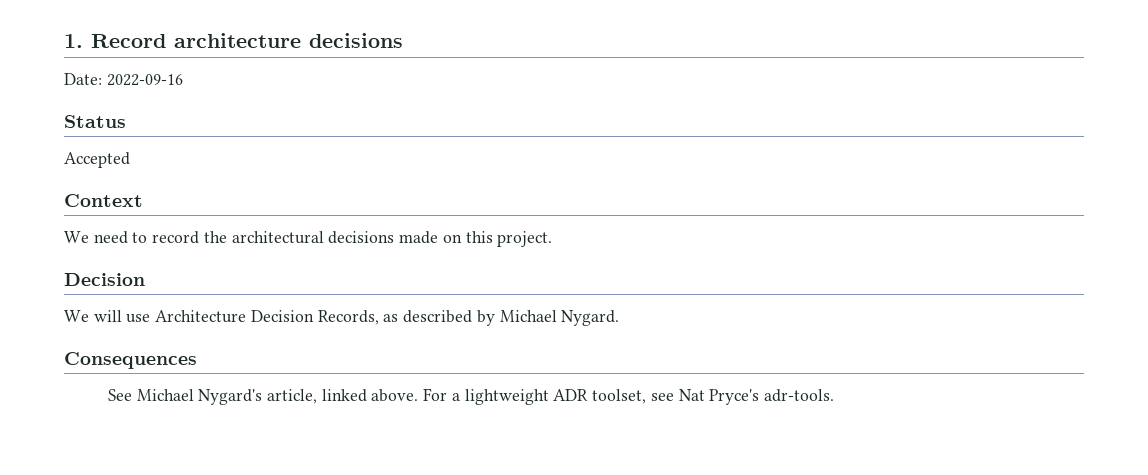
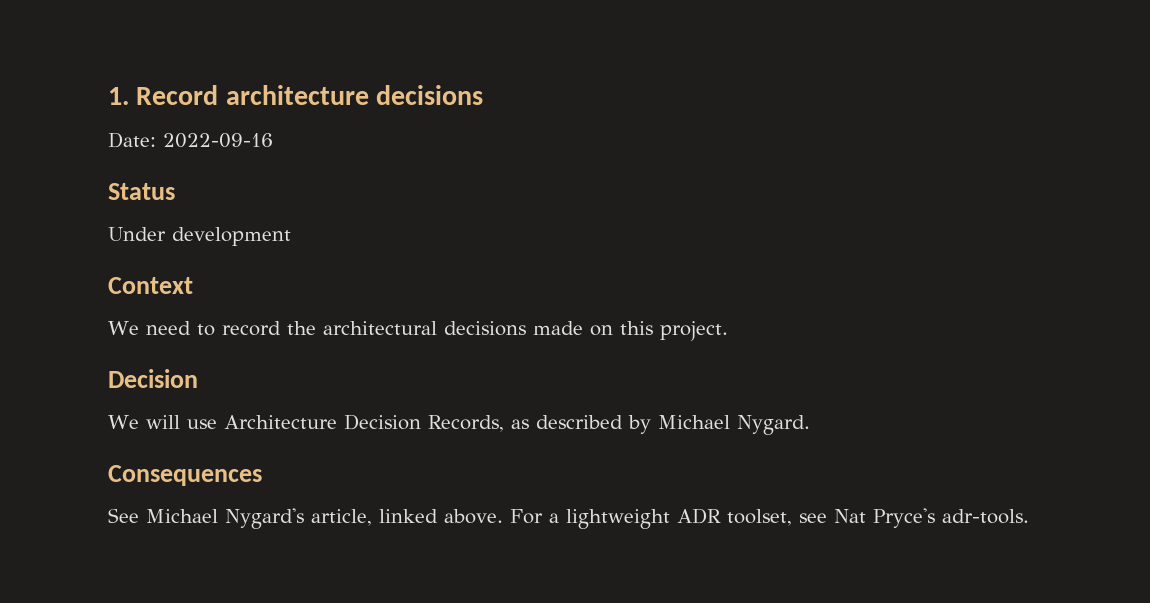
- Accepted
+ Under development

